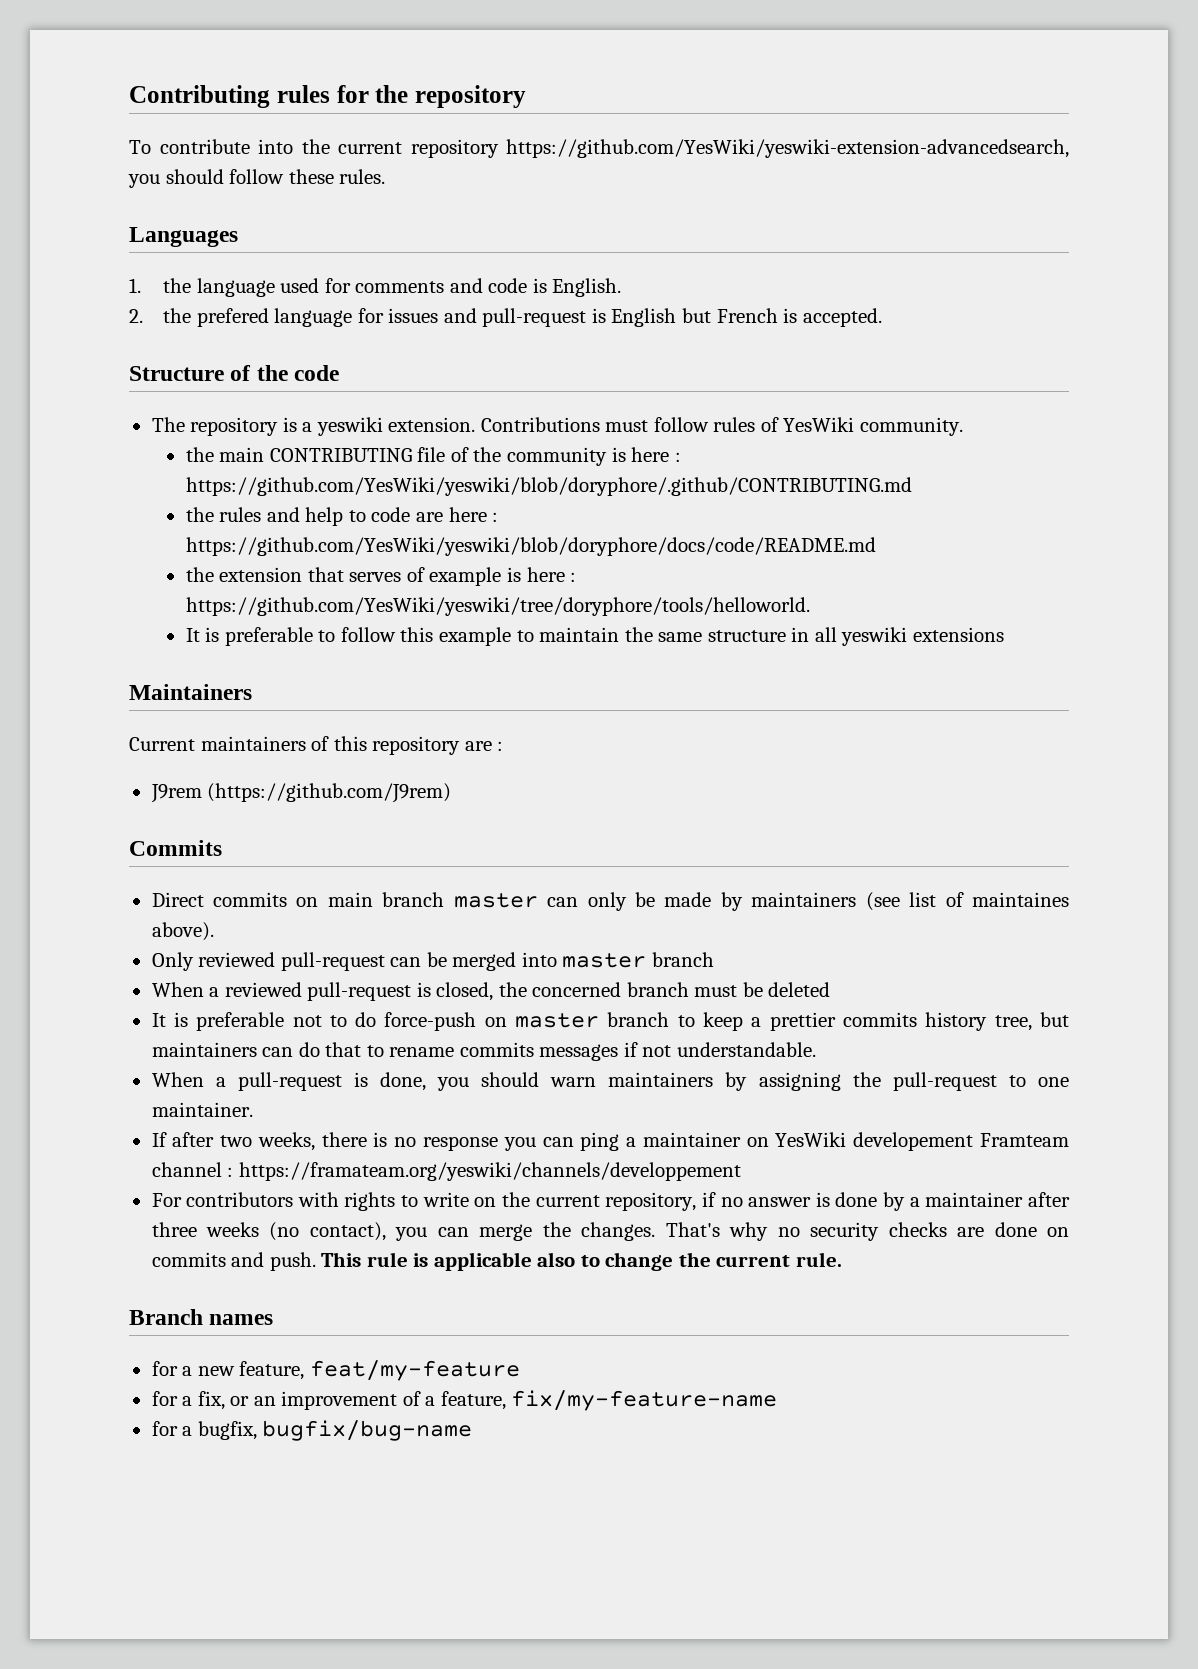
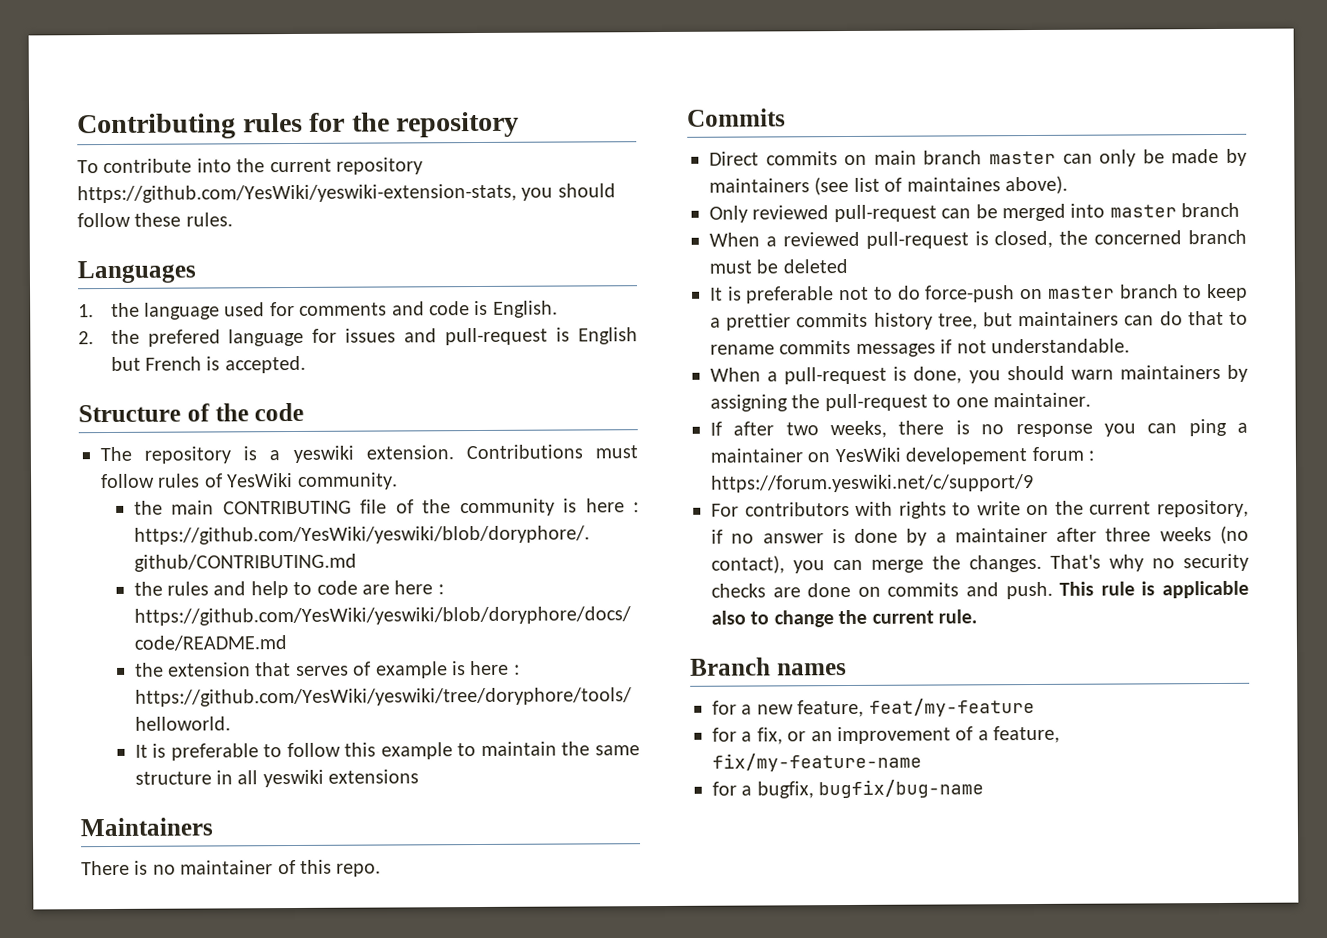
- To contribute into the current repository https://github.com/YesWiki/yeswiki-extension-advancedsearch, you should follow these rules.
+ To contribute into the current repository https://github.com/YesWiki/yeswiki-extension-stats, you should follow these rules.
- Current maintainers of this repository are :
- J9rem (https://github.com/J9rem)
+ There is no maintainer of this repo.
- If after two weeks, there is no response you can ping a maintainer on YesWiki developement Framteam channel : https://framateam.org/yeswiki/channels/developpement
+ If after two weeks, there is no response you can ping a maintainer on YesWiki developement forum : https://forum.yeswiki.net/c/support/9

